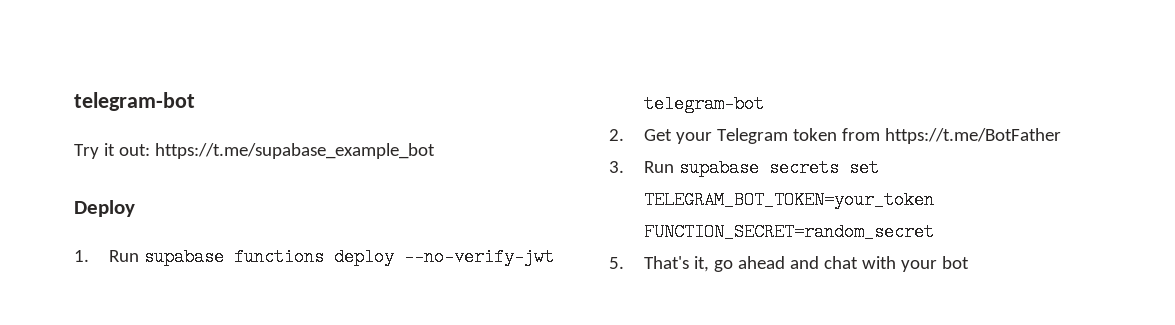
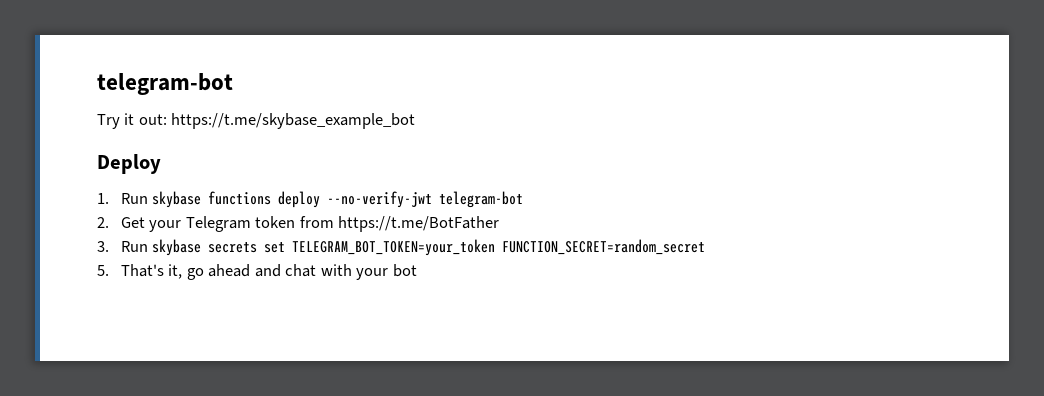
- Try it out: https://t.me/supabase_example_bot
+ Try it out: https://t.me/skybase_example_bot
- 1. Run supabase functions deploy --no-verify-jwt telegram-bot
+ 1. Run skybase functions deploy --no-verify-jwt telegram-bot
- 3. Run supabase secrets set TELEGRAM_BOT_TOKEN=your_token FUNCTION_SECRET=random_secret
+ 3. Run skybase secrets set TELEGRAM_BOT_TOKEN=your_token FUNCTION_SECRET=random_secret

